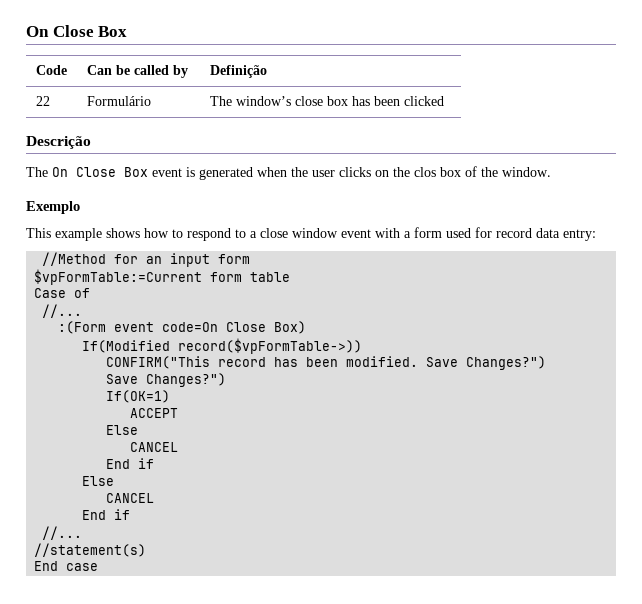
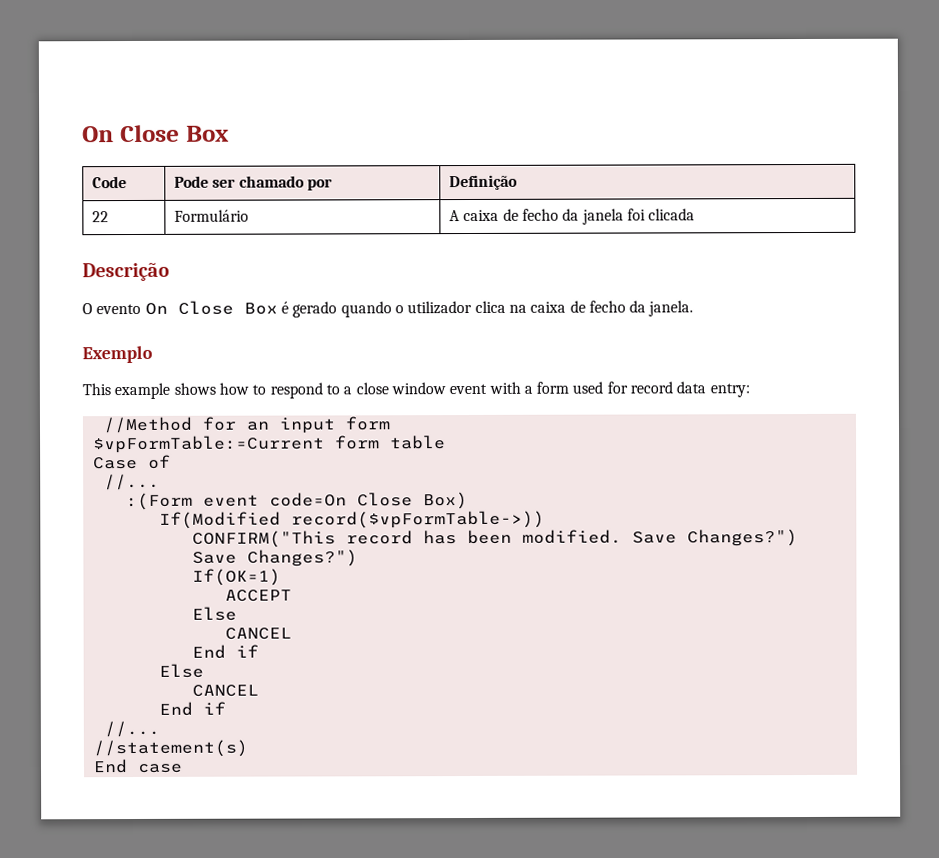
- Code | Can be called by | Definição
+ Code | Pode ser chamado por | Definição
- 22 | Formulário | The window’s close box has been clicked
+ 22 | Formulário | A caixa de fecho da janela foi clicada
- The On Close Box event is generated when the user clicks on the clos box of the window.
+ O evento On Close Box é gerado quando o utilizador clica na caixa de fecho da janela.

